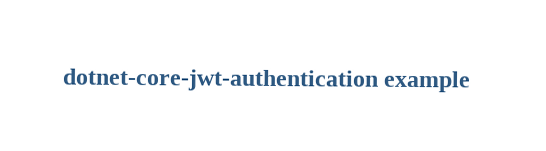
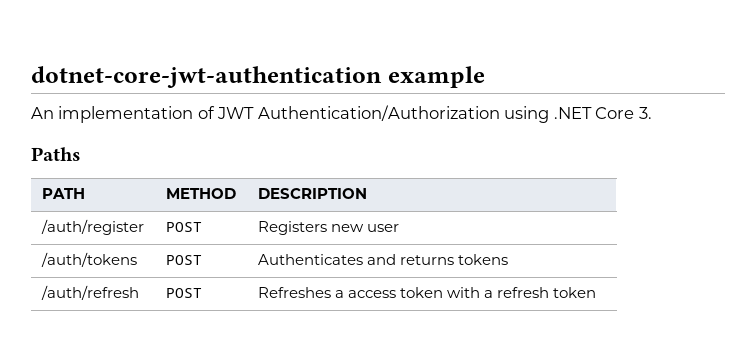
+ An implementation of JWT Authentication/Authorization using .NET Core 3.
+ Paths
+ PATH | METHOD | DESCRIPTION
+ /auth/register | POST | Registers new user
+ /auth/tokens | POST | Authenticates and returns tokens
+ /auth/refresh | POST | Refreshes a access token with a refresh token

